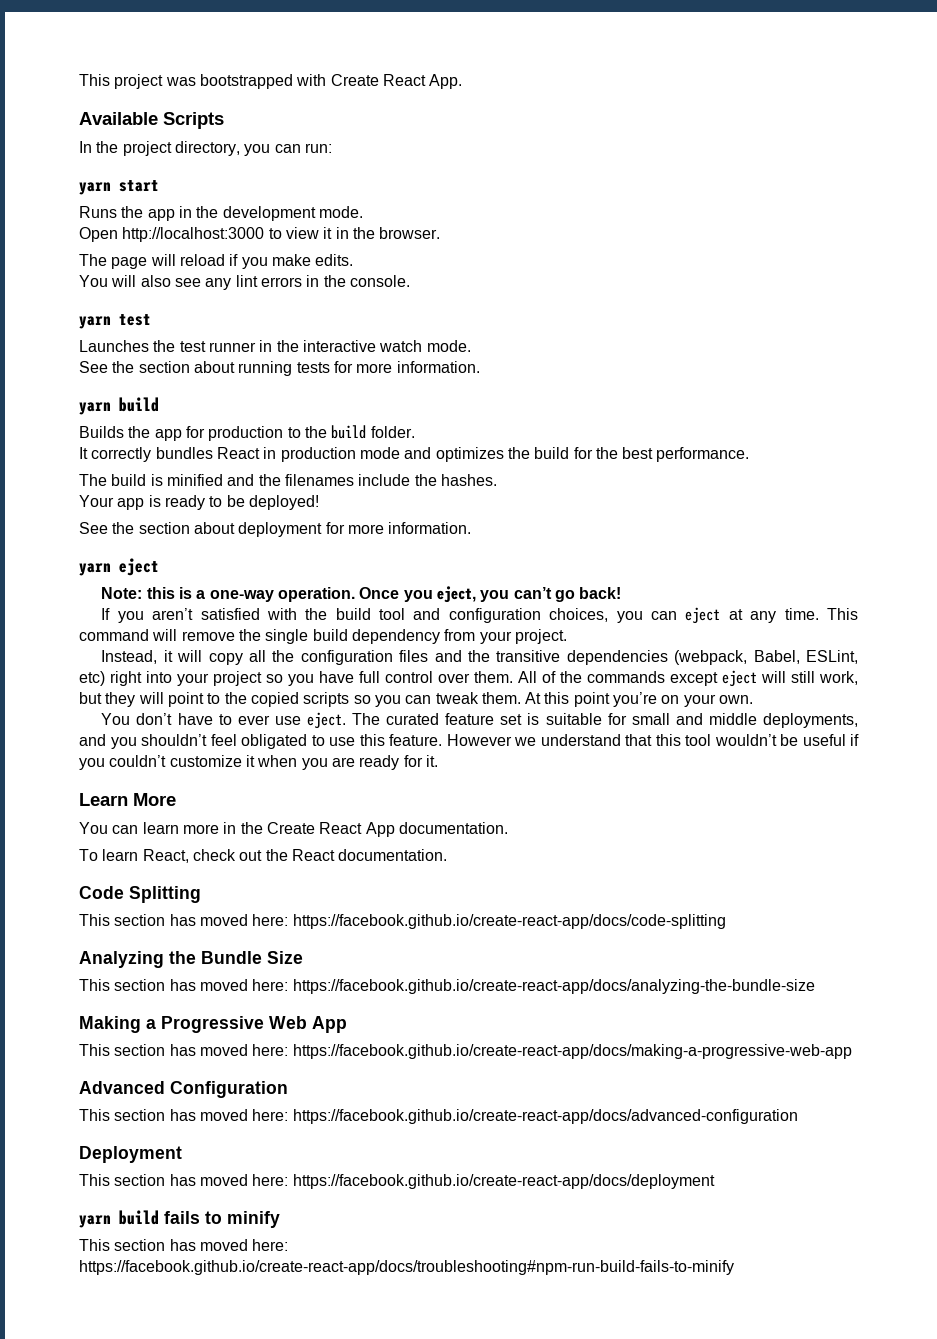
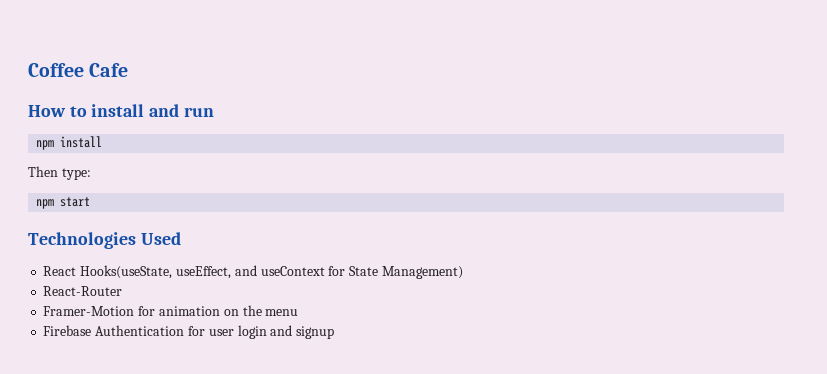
- This project was bootstrapped with Create React App.
- Available Scripts
- In the project directory, you can run:
- yarn start
- Runs the app in the development mode.
- Open http://localhost:3000 to view it in the browser.
- The page will reload if you make edits.
- You will also see any lint errors in the console.
- yarn test
- Launches the test runner in the interactive watch mode.
- See the section about running tests for more information.
- yarn build
- Builds the app for production to the build folder.
- It correctly bundles React in production mode and optimizes the build for the best performance.
- The build is minified and the filenames include the hashes.
- Your app is ready to be deployed!
- See the section about deployment for more information.
- yarn eject
- Note: this is a one-way operation. Once you eject, you can’t go back!
- If you aren’t satisfied with the build tool and configuration choices, you can eject at any time. This command will remove the single build dependency from your project.
- Instead, it will copy all the configuration files and the transitive dependencies (webpack, Babel, ESLint, etc) right into your project so you have full control over them. All of the commands except eject will still work, but they will point to the copied scripts so you can tweak them. At this point you’re on your own.
- You don’t have to ever use eject. The curated feature set is suitable for small and middle deployments, and you shouldn’t feel obligated to use this feature. However we understand that this tool wouldn’t be useful if you couldn’t customize it when you are ready for it.
- Learn More
- You can learn more in the Create React App documentation.
- To learn React, check out the React documentation.
- Code Splitting
- This section has moved here: https://facebook.github.io/create-react-app/docs/code-splitting
- Analyzing the Bundle Size
- This section has moved here: https://facebook.github.io/create-react-app/docs/analyzing-the-bundle-size
- Making a Progressive Web App
- This section has moved here: https://facebook.github.io/create-react-app/docs/making-a-progressive-web-app
- Advanced Configuration
- This section has moved here: https://facebook.github.io/create-react-app/docs/advanced-configuration
- Deployment
- This section has moved here: https://facebook.github.io/create-react-app/docs/deployment
- yarn build fails to minify
- This section has moved here: https://facebook.github.io/create-react-app/docs/troubleshooting#npm-run-build-fails-to-minify
+ Coffee Cafe
+ How to install and run
+ npm install
+ Then type:
+ npm start
+ Technologies Used
+ React Hooks(useState, useEffect, and useContext for State Management)
+ React-Router
+ Framer-Motion for animation on the menu
+ Firebase Authentication for user login and signup

